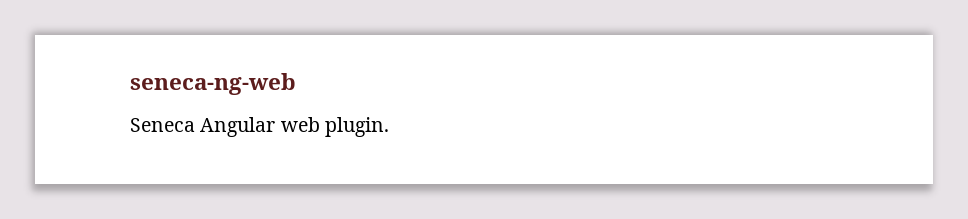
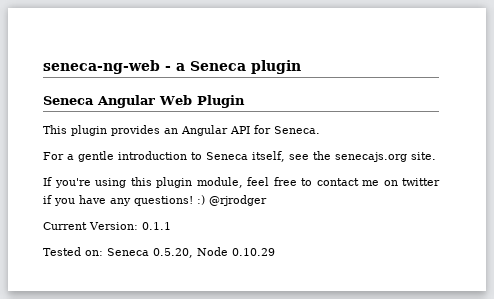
- seneca-ng-web
- Seneca Angular web plugin.
+ seneca-ng-web - a Seneca plugin
+ Seneca Angular Web Plugin
+ This plugin provides an Angular API for Seneca.
+ For a gentle introduction to Seneca itself, see the senecajs.org site.
+ If you're using this plugin module, feel free to contact me on twitter if you have any questions! :) @rjrodger
+ Current Version: 0.1.1
+ Tested on: Seneca 0.5.20, Node 0.10.29

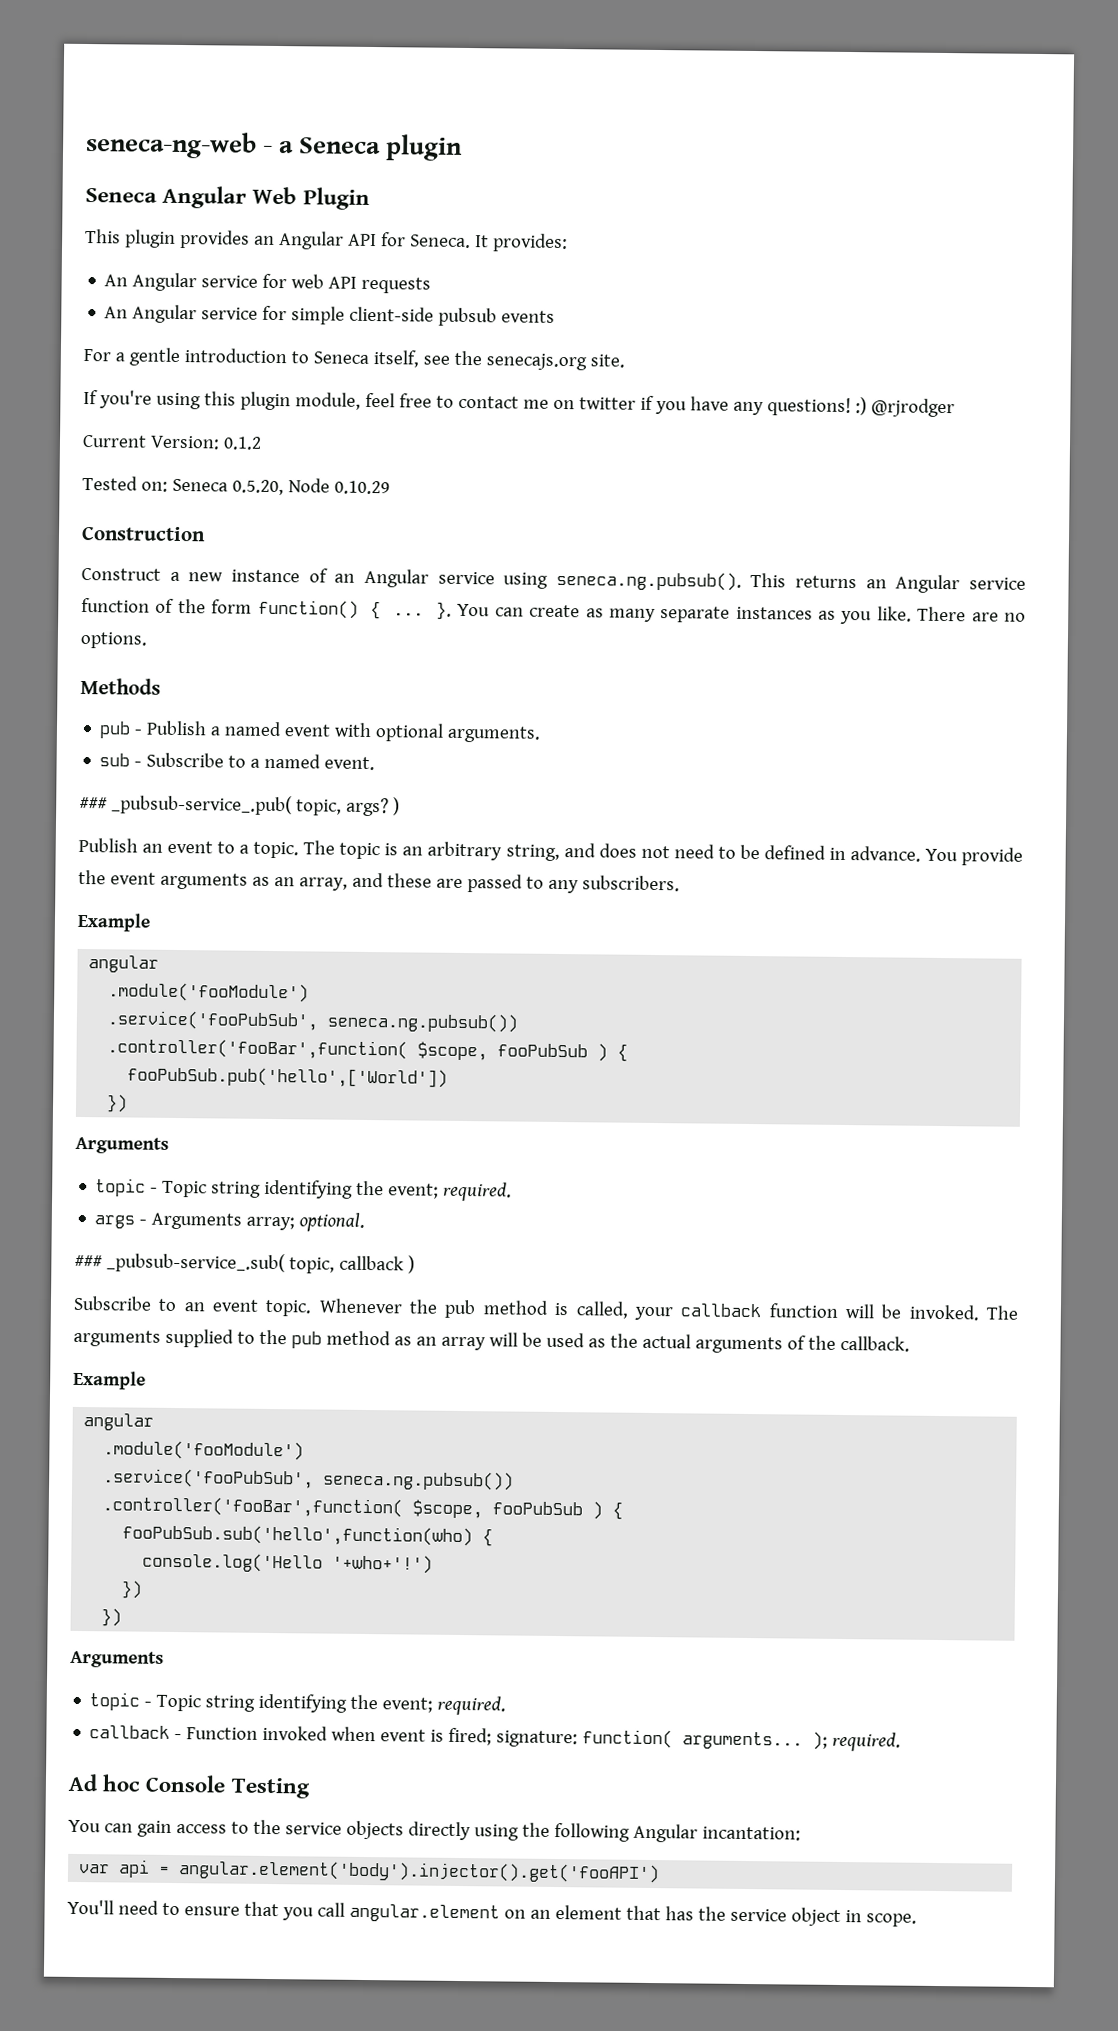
+ It provides:
+ An Angular service for web API requests
+ An Angular service for simple client-side pubsub events
- Current Version: 0.1.1
+ Current Version: 0.1.2
+ Construction
+ Construct a new instance of an Angular service using seneca.ng.pubsub(). This returns an Angular service function of the form function() { ... }. You can create as many separate instances as you like. There are no options.
+ Methods
+ pub - Publish a named event with optional arguments.
+ sub - Subscribe to a named event.
+ ### _pubsub-service_.pub( topic, args? )
+ Publish an event to a topic. The topic is an arbitrary string, and does not need to be defined in advance. You provide the event arguments as an array, and these are passed to any subscribers.
+ Example
+ angular
+ .module('fooModule')
+ .service('fooPubSub', seneca.ng.pubsub())
+ .controller('fooBar',function( $scope, fooPubSub ) {
+ fooPubSub.pub('hello',['World'])
+ })
+ Arguments
+ topic - Topic string identifying the event; required.
+ args - Arguments array; optional.
+ ### _pubsub-service_.sub( topic, callback )
+ Subscribe to an event topic. Whenever the pub method is called, your callback function will be invoked. The arguments supplied to the pub method as an array will be used as the actual arguments of the callback.
+ Example
+ angular
+ .module('fooModule')
+ .service('fooPubSub', seneca.ng.pubsub())
+ .controller('fooBar',function( $scope, fooPubSub ) {
+ fooPubSub.sub('hello',function(who) {
+ console.log('Hello '+who+'!')
+ })
+ })
+ Arguments
+ topic - Topic string identifying the event; required.
+ callback - Function invoked when event is fired; signature: function( arguments... ); required.
+ Ad hoc Console Testing
+ You can gain access to the service objects directly using the following Angular incantation:
+ var api = angular.element('body').injector().get('fooAPI')
+ You'll need to ensure that you call angular.element on an element that has the service object in scope.

